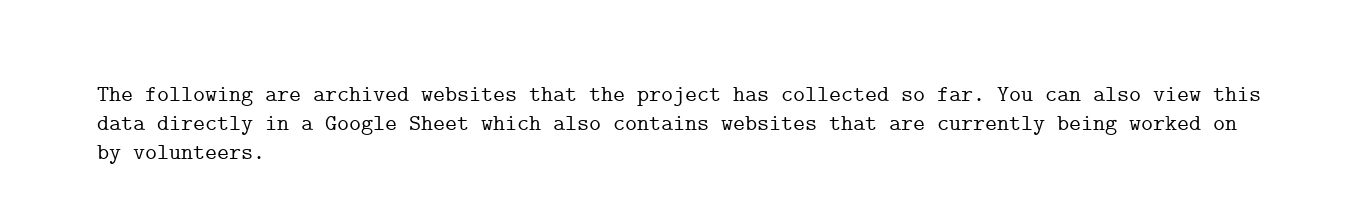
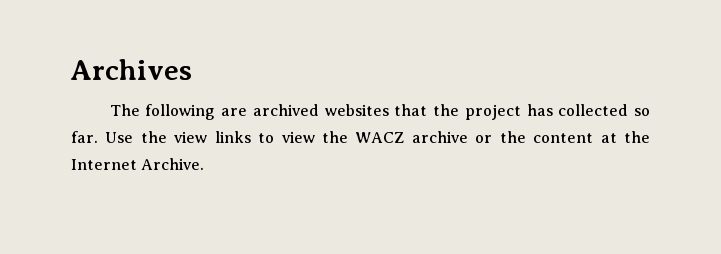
+ Archives
- You can also view this data directly in a Google Sheet which also contains websites that are currently being worked on by volunteers.
+ Use the view links to view the WACZ archive or the content at the Internet Archive.

